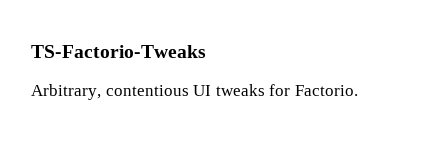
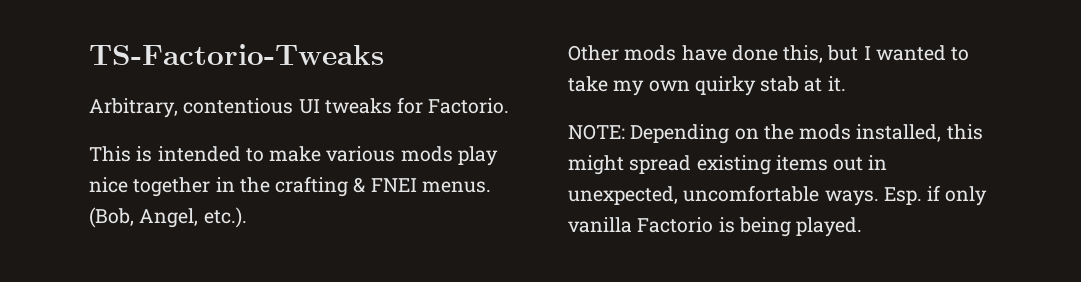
+ This is intended to make various mods play nice together in the crafting & FNEI menus. (Bob, Angel, etc.).
+ Other mods have done this, but I wanted to take my own quirky stab at it.
+ NOTE: Depending on the mods installed, this might spread existing items out in unexpected, uncomfortable ways. Esp. if only vanilla Factorio is being played.

